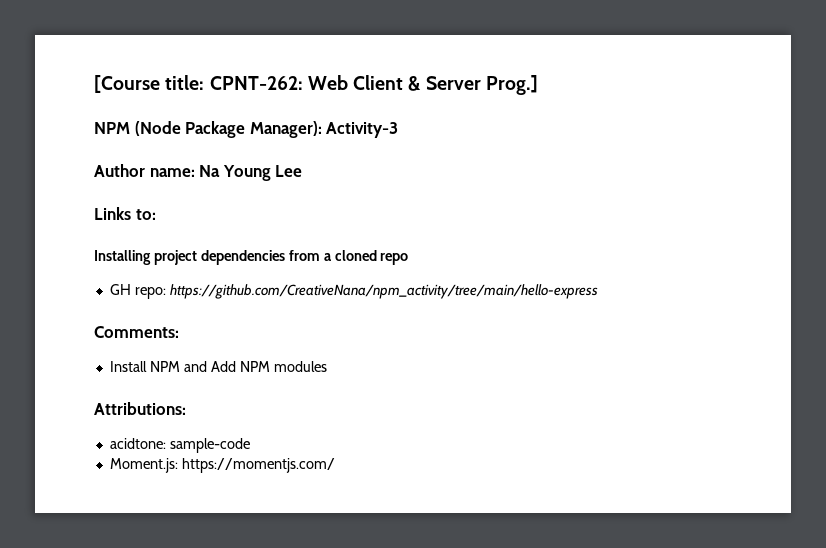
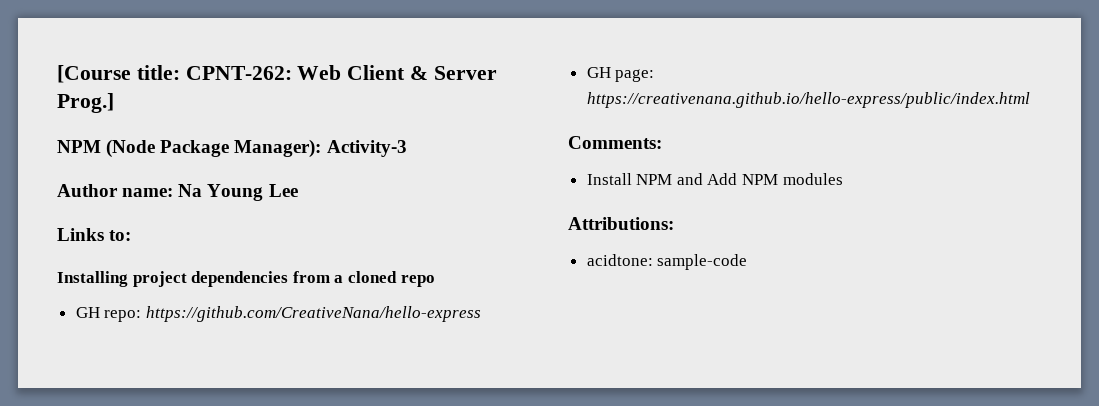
- GH repo: https://github.com/CreativeNana/npm_activity/tree/main/hello-express
+ GH repo: https://github.com/CreativeNana/hello-express
+ GH page: https://creativenana.github.io/hello-express/public/index.html
- Moment.js: https://momentjs.com/

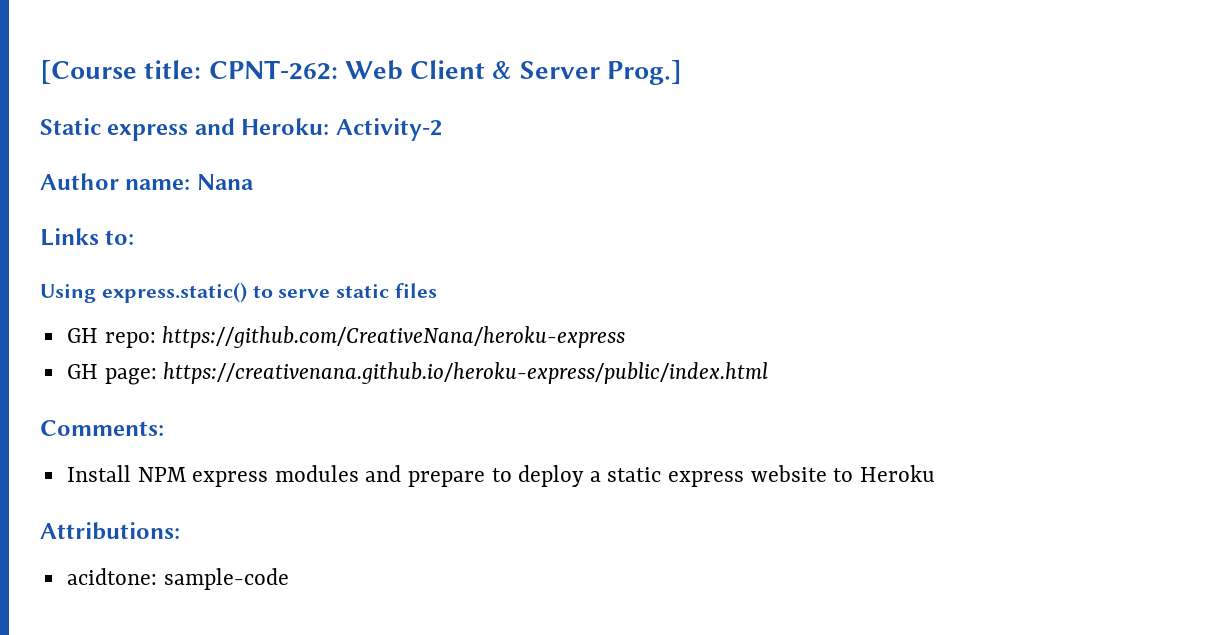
- NPM (Node Package Manager): Activity-3
+ Static express and Heroku: Activity-2
- Author name: Na Young Lee
+ Author name: Nana
- Installing project dependencies from a cloned repo
+ Using express.static() to serve static files
- GH repo: https://github.com/CreativeNana/hello-express
+ GH repo: https://github.com/CreativeNana/heroku-express
- GH page: https://creativenana.github.io/hello-express/public/index.html
+ GH page: https://creativenana.github.io/heroku-express/public/index.html
- Install NPM and Add NPM modules
+ Install NPM express modules and prepare to deploy a static express website to Heroku

